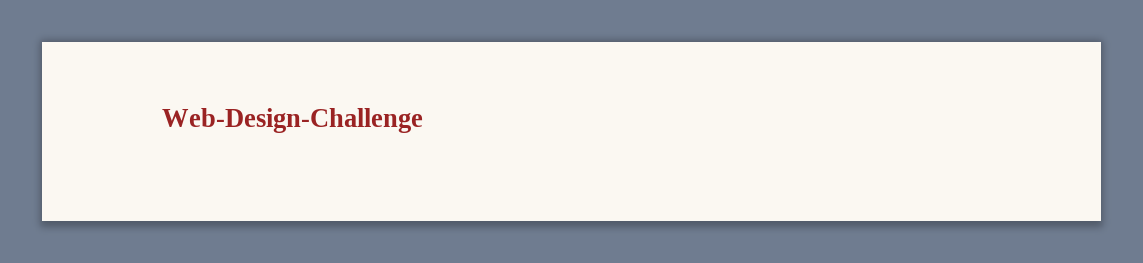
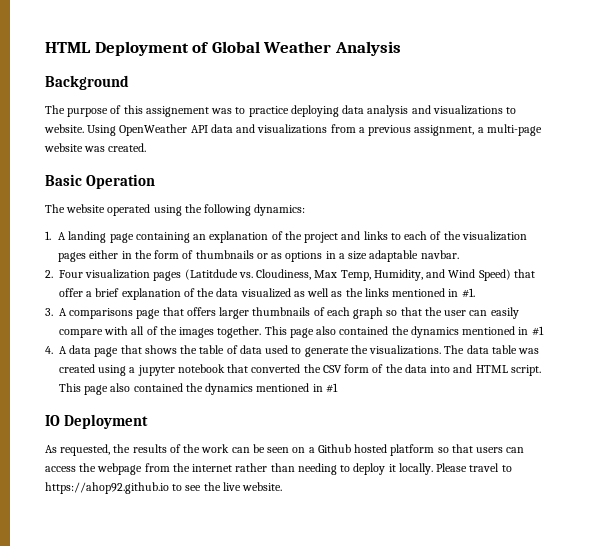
- Web-Design-Challenge
+ HTML Deployment of Global Weather Analysis
+ Background
+ The purpose of this assignement was to practice deploying data analysis and visualizations to website. Using OpenWeather API data and visualizations from a previous assignment, a multi-page website was created.
+ Basic Operation
+ The website operated using the following dynamics:
+ 1. A landing page containing an explanation of the project and links to each of the visualization pages either in the form of thumbnails or as options in a size adaptable navbar.
+ 2. Four visualization pages (Latitdude vs. Cloudiness, Max Temp, Humidity, and Wind Speed) that offer a brief explanation of the data visualized as well as the links mentioned in #1.
+ 3. A comparisons page that offers larger thumbnails of each graph so that the user can easily compare with all of the images together. This page also contained the dynamics mentioned in #1
+ 4. A data page that shows the table of data used to generate the visualizations. The data table was created using a jupyter notebook that converted the CSV form of the data into and HTML script. This page also contained the dynamics mentioned in #1
+ IO Deployment
+ As requested, the results of the work can be seen on a Github hosted platform so that users can access the webpage from the internet rather than needing to deploy it locally. Please travel to https://ahop92.github.io to see the live website.

